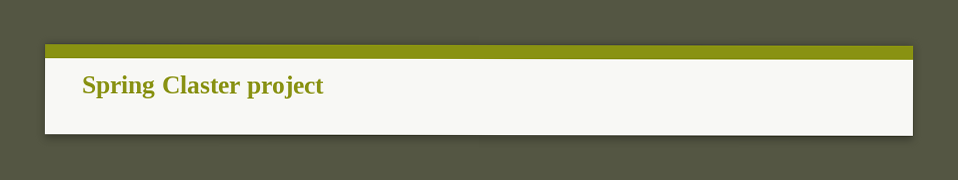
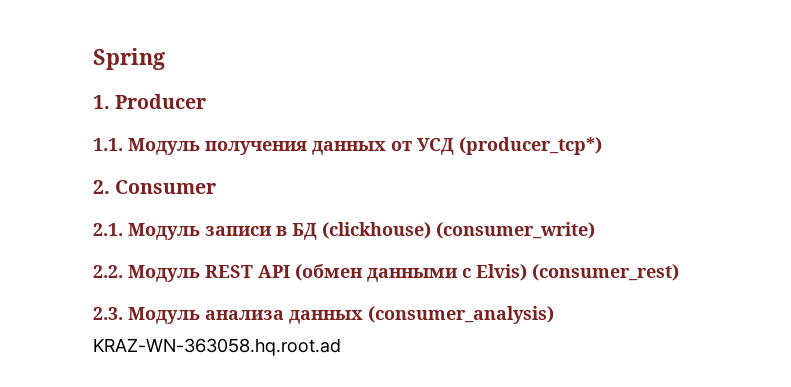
- Spring Claster project
+ Spring
+ 1. Producer
+ 1.1. Модуль получения данных от УСД (producer_tcp*)
+ 2. Consumer
+ 2.1. Модуль записи в БД (clickhouse) (consumer_write)
+ 2.2. Модуль REST API (обмен данными с Elvis) (consumer_rest)
+ 2.3. Модуль анализа данных (consumer_analysis)
+ KRAZ-WN-363058.hq.root.ad

